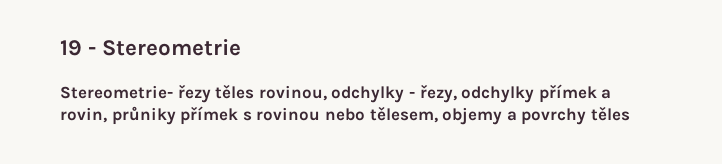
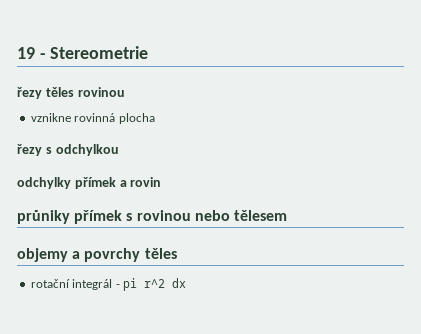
- Stereometrie- řezy těles rovinou, odchylky - řezy, odchylky přímek a rovin, průniky přímek s rovinou nebo tělesem, objemy a povrchy těles
+ řezy těles rovinou
+ vznikne rovinná plocha
+ řezy s odchylkou
+ odchylky přímek a rovin
+ průniky přímek s rovinou nebo tělesem
+ objemy a povrchy těles
+ rotační integrál - pi r^2 dx

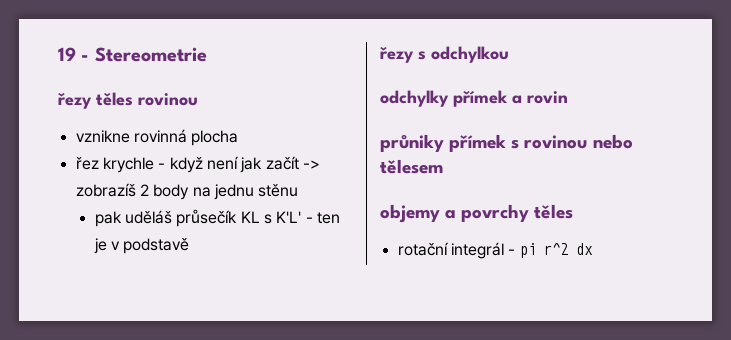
+ řez krychle - když není jak začít -> zobrazíš 2 body na jednu stěnu
+ pak uděláš průsečík KL s K'L' - ten je v podstavě

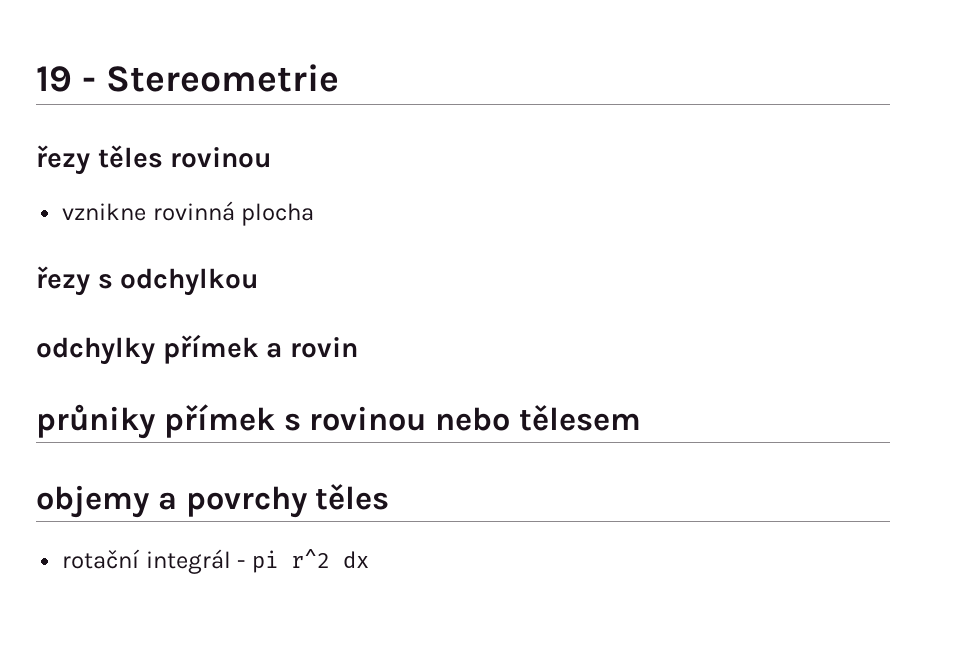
- řez krychle - když není jak začít -> zobrazíš 2 body na jednu stěnu
- pak uděláš průsečík KL s K'L' - ten je v podstavě

